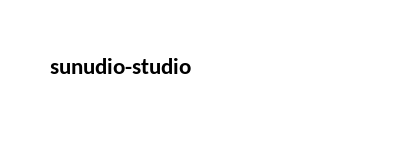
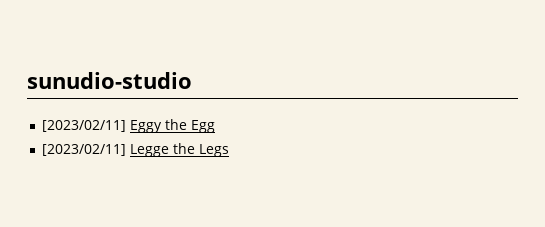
+ [2023/02/11] Eggy the Egg
+ [2023/02/11] Legge the Legs

